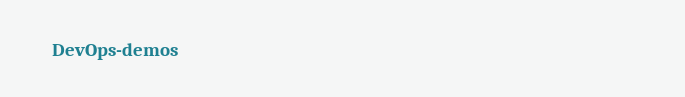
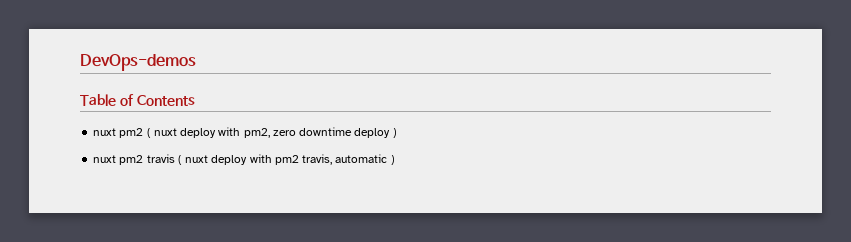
+ Table of Contents
+ nuxt pm2 ( nuxt deploy with pm2, zero downtime deploy )
+ nuxt pm2 travis ( nuxt deploy with pm2 travis, automatic )

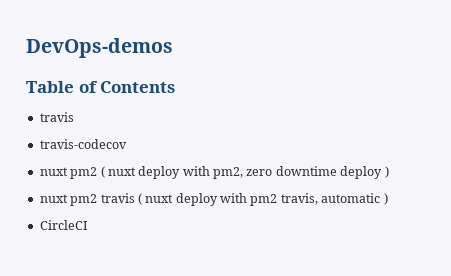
  Table of Contents
+ travis
+ travis-codecov
+ CircleCI

